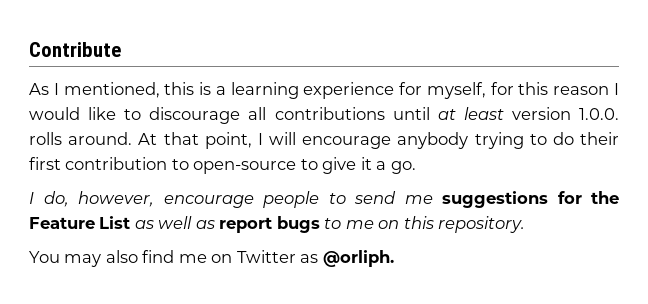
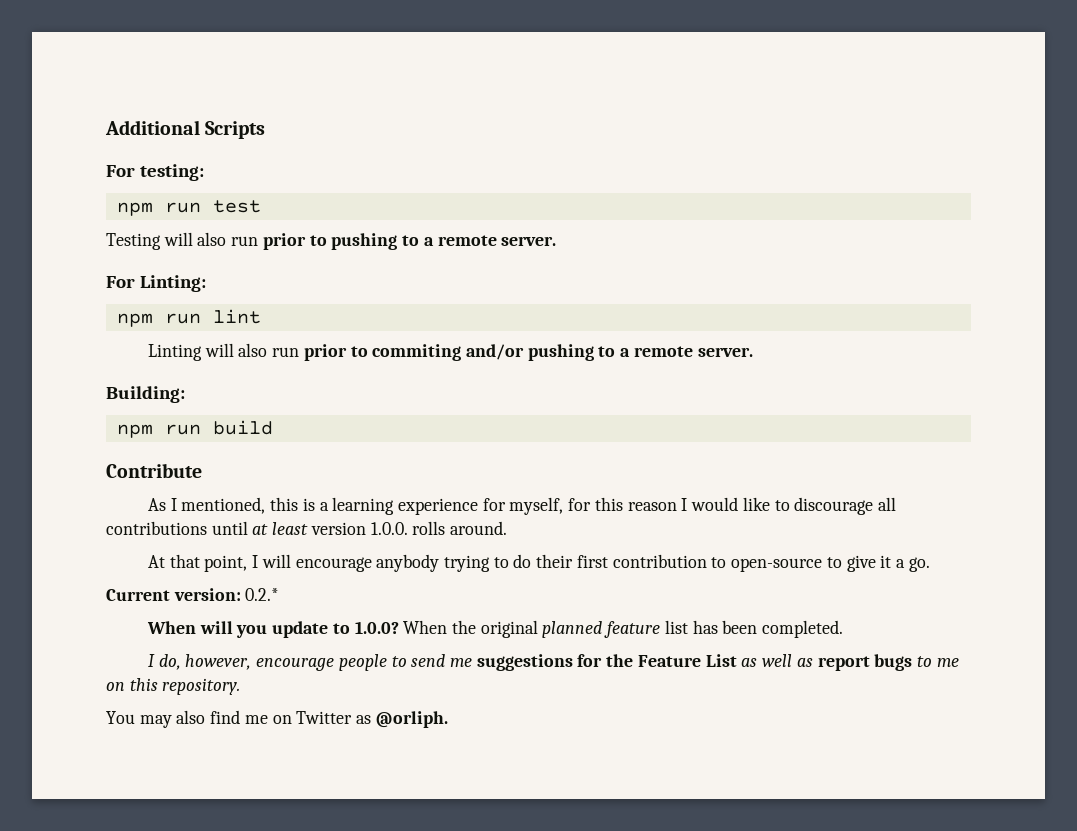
+ Additional Scripts
+ For testing:
+ npm run test
+ Testing will also run prior to pushing to a remote server.
+ For Linting:
+ npm run lint
+ Linting will also run prior to commiting and/or pushing to a remote server.
+ Building:
+ npm run build
- As I mentioned, this is a learning experience for myself, for this reason I would like to discourage all contributions until at least version 1.0.0. rolls around. At that point, I will encourage anybody trying to do their first contribution to open-source to give it a go.
+ As I mentioned, this is a learning experience for myself, for this reason I would like to discourage all contributions until at least version 1.0.0. rolls around.
+ At that point, I will encourage anybody trying to do their first contribution to open-source to give it a go.
+ Current version: 0.2.*
+ When will you update to 1.0.0? When the original planned feature list has been completed.

